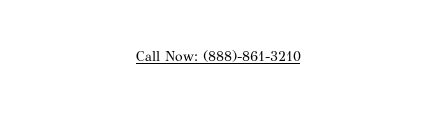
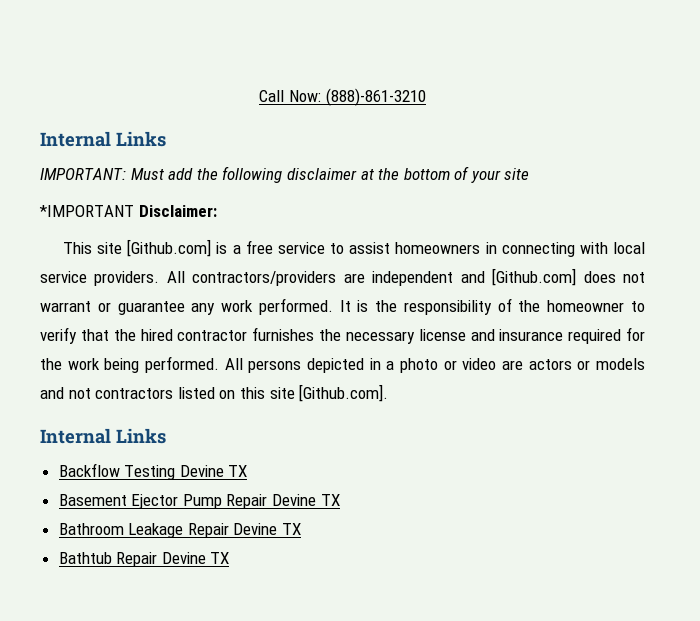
  Call Now: (888)-861-3210
+ Internal Links
+ IMPORTANT: Must add the following disclaimer at the bottom of your site
+ *IMPORTANT Disclaimer:
+ This site [Github.com] is a free service to assist homeowners in connecting with local service providers. All contractors/providers are independent and [Github.com] does not warrant or guarantee any work performed. It is the responsibility of the homeowner to verify that the hired contractor furnishes the necessary license and insurance required for the work being performed. All persons depicted in a photo or video are actors or models and not contractors listed on this site [Github.com].
+ Internal Links
+ Backflow Testing Devine TX
+ Basement Ejector Pump Repair Devine TX
+ Bathroom Leakage Repair Devine TX
+ Bathtub Repair Devine TX

